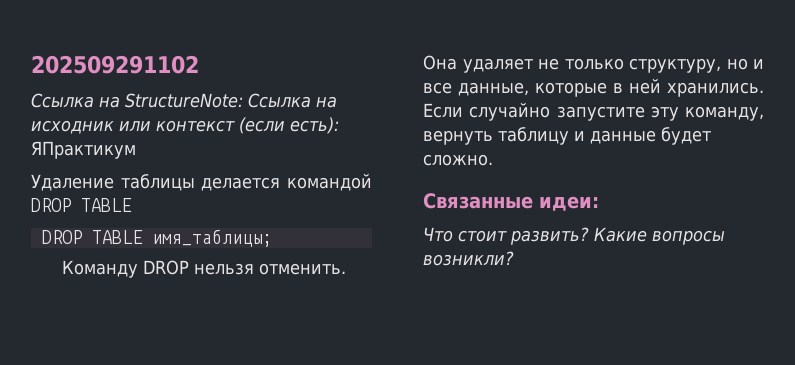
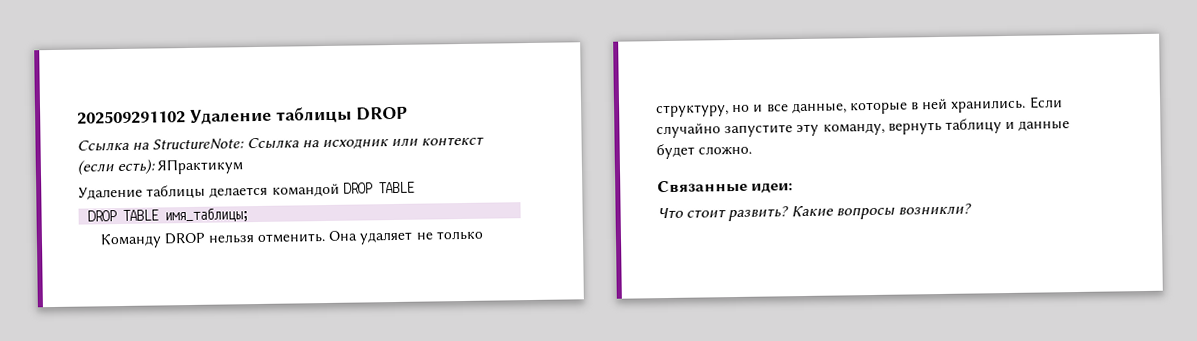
- 202509291102
+ 202509291102 Удаление таблицы DROP

